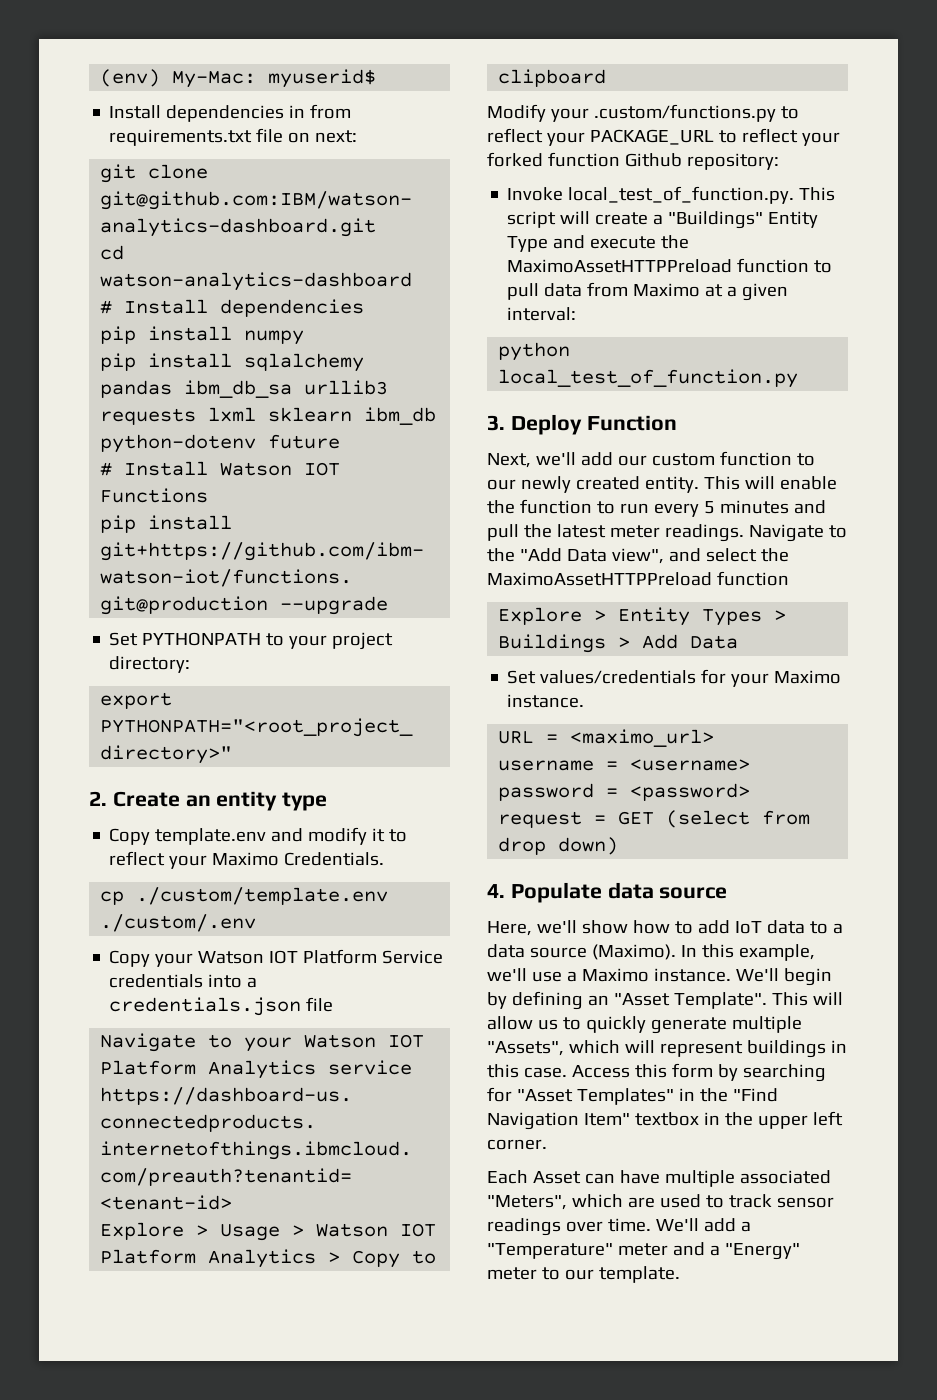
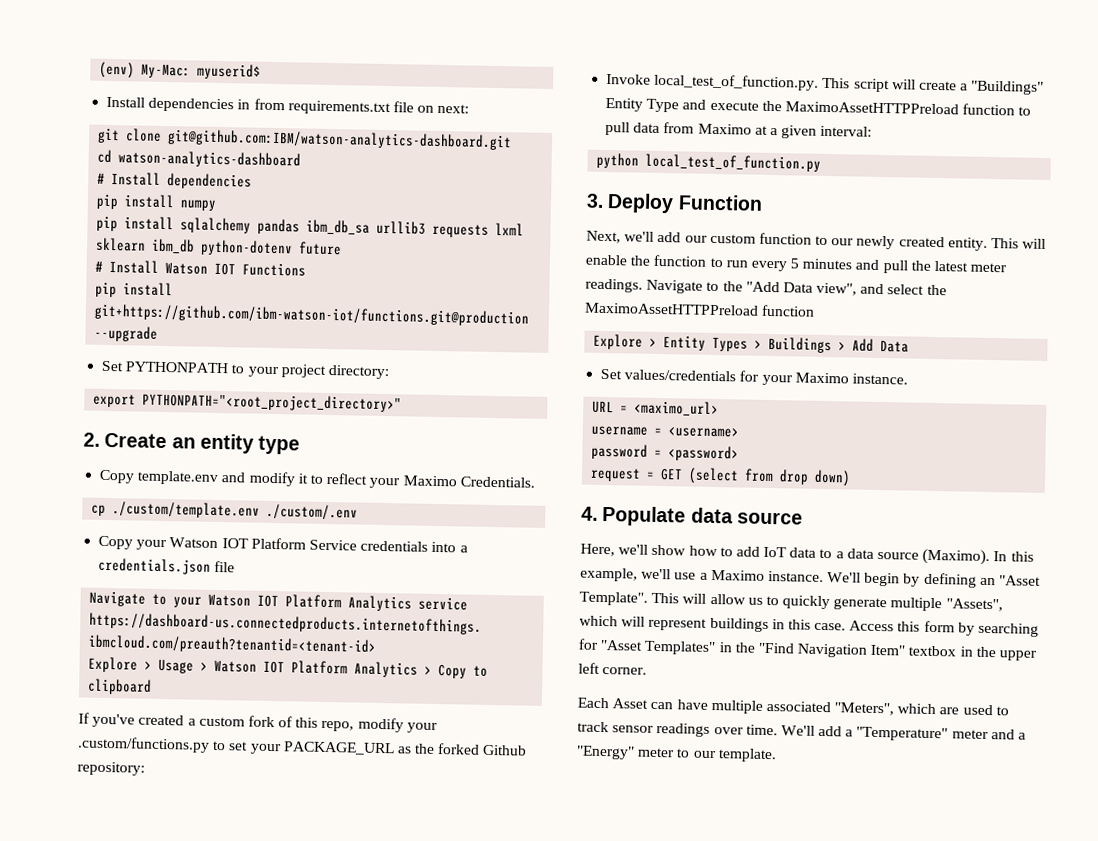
- Modify your .custom/functions.py to reflect your PACKAGE_URL to reflect your forked function Github repository:
+ If you've created a custom fork of this repo, modify your .custom/functions.py to set your PACKAGE_URL as the forked Github repository:

